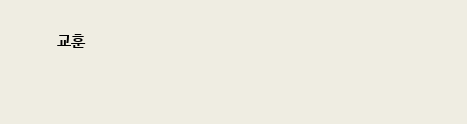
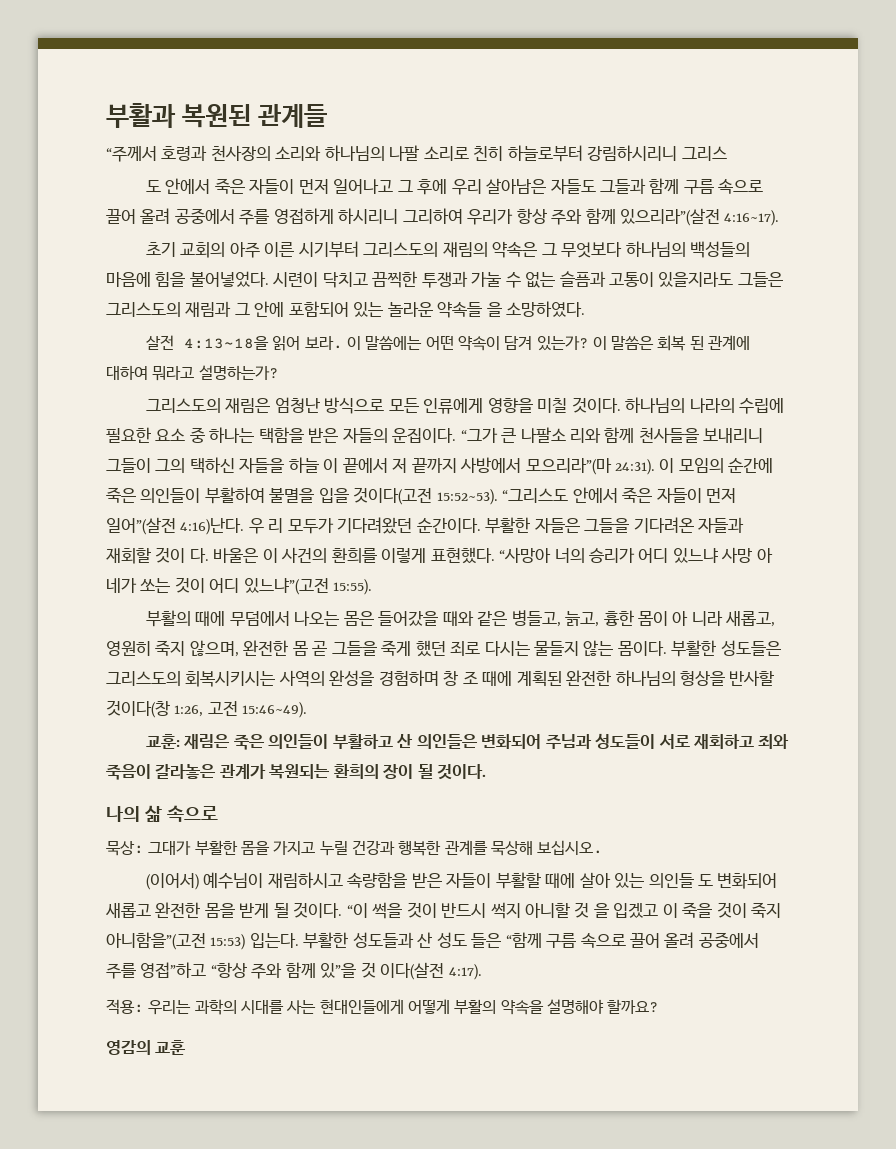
- 교훈
+ 부활과 복원된 관계들
+ “주께서 호령과 천사장의 소리와 하나님의 나팔 소리로 친히 하늘로부터 강림하시리니 그리스
+ 도 안에서 죽은 자들이 먼저 일어나고 그 후에 우리 살아남은 자들도 그들과 함께 구름 속으로 끌어 올려 공중에서 주를 영접하게 하시리니 그리하여 우리가 항상 주와 함께 있으리라”(살전 4:16~17).
+ 초기 교회의 아주 이른 시기부터 그리스도의 재림의 약속은 그 무엇보다 하나님의 백성들의 마음에 힘을 불어넣었다. 시련이 닥치고 끔찍한 투쟁과 가눌 수 없는 슬픔과 고통이 있을지라도 그들은 그리스도의 재림과 그 안에 포함되어 있는 놀라운 약속들 을 소망하였다.
+ 살전 4:13~18을 읽어 보라. 이 말씀에는 어떤 약속이 담겨 있는가? 이 말씀은 회복 된 관계에 대하여 뭐라고 설명하는가?
+ 그리스도의 재림은 엄청난 방식으로 모든 인류에게 영향을 미칠 것이다. 하나님의 나라의 수립에 필요한 요소 중 하나는 택함을 받은 자들의 운집이다. “그가 큰 나팔소 리와 함께 천사들을 보내리니 그들이 그의 택하신 자들을 하늘 이 끝에서 저 끝까지 사방에서 모으리라”(마 24:31). 이 모임의 순간에 죽은 의인들이 부활하여 불멸을 입을 것이다(고전 15:52~53). “그리스도 안에서 죽은 자들이 먼저 일어”(살전 4:16)난다. 우 리 모두가 기다려왔던 순간이다. 부활한 자들은 그들을 기다려온 자들과 재회할 것이 다. 바울은 이 사건의 환희를 이렇게 표현했다. “사망아 너의 승리가 어디 있느냐 사망 아 네가 쏘는 것이 어디 있느냐”(고전 15:55).
+ 부활의 때에 무덤에서 나오는 몸은 들어갔을 때와 같은 병들고, 늙고, 흉한 몸이 아 니라 새롭고, 영원히 죽지 않으며, 완전한 몸 곧 그들을 죽게 했던 죄로 다시는 물들지 않는 몸이다. 부활한 성도들은 그리스도의 회복시키시는 사역의 완성을 경험하며 창 조 때에 계획된 완전한 하나님의 형상을 반사할 것이다(창 1:26, 고전 15:46~49).
+ 교훈: 재림은 죽은 의인들이 부활하고 산 의인들은 변화되어 주님과 성도들이 서로 재회하고 죄와 죽음이 갈라놓은 관계가 복원되는 환희의 장이 될 것이다.
+ 나의 삶 속으로
+ 묵상: 그대가 부활한 몸을 가지고 누릴 건강과 행복한 관계를 묵상해 보십시오.
+ (이어서) 예수님이 재림하시고 속량함을 받은 자들이 부활할 때에 살아 있는 의인들 도 변화되어 새롭고 완전한 몸을 받게 될 것이다. “이 썩을 것이 반드시 썩지 아니할 것 을 입겠고 이 죽을 것이 죽지 아니함을”(고전 15:53) 입는다. 부활한 성도들과 산 성도 들은 “함께 구름 속으로 끌어 올려 공중에서 주를 영접”하고 “항상 주와 함께 있”을 것 이다(살전 4:17).
+ 적용: 우리는 과학의 시대를 사는 현대인들에게 어떻게 부활의 약속을 설명해야 할까요?
+ 영감의 교훈

